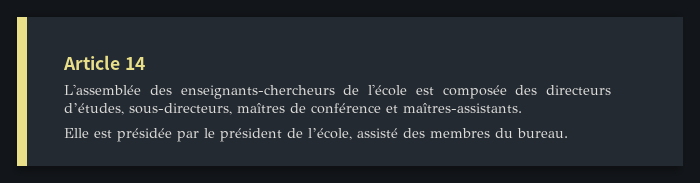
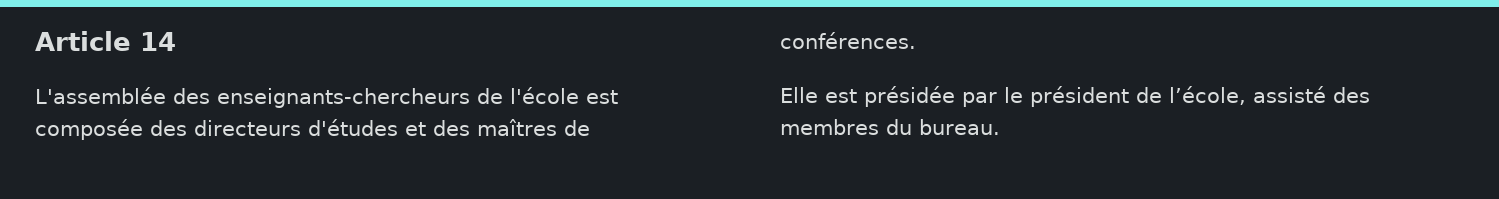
- L'assemblée des enseignants-chercheurs de l'école est composée des directeurs d’études, sous-directeurs, maîtres de conférence et maîtres-assistants.
+ L'assemblée des enseignants-chercheurs de l'école est composée des directeurs d'études et des maîtres de conférences.

